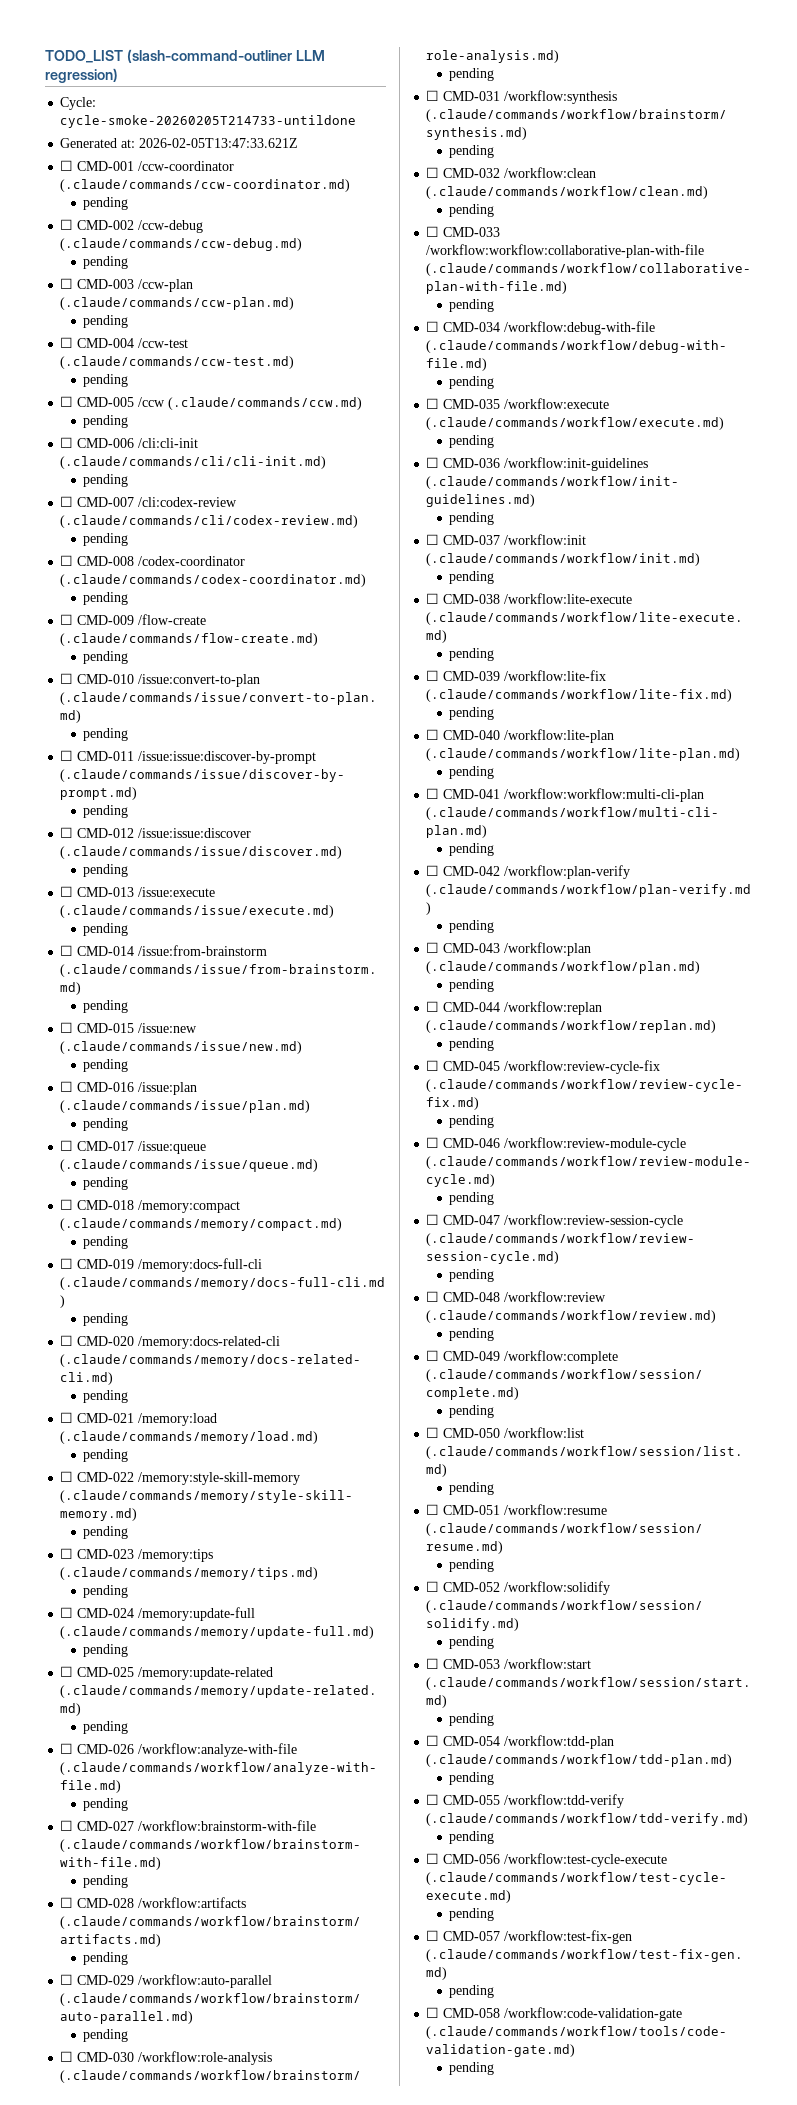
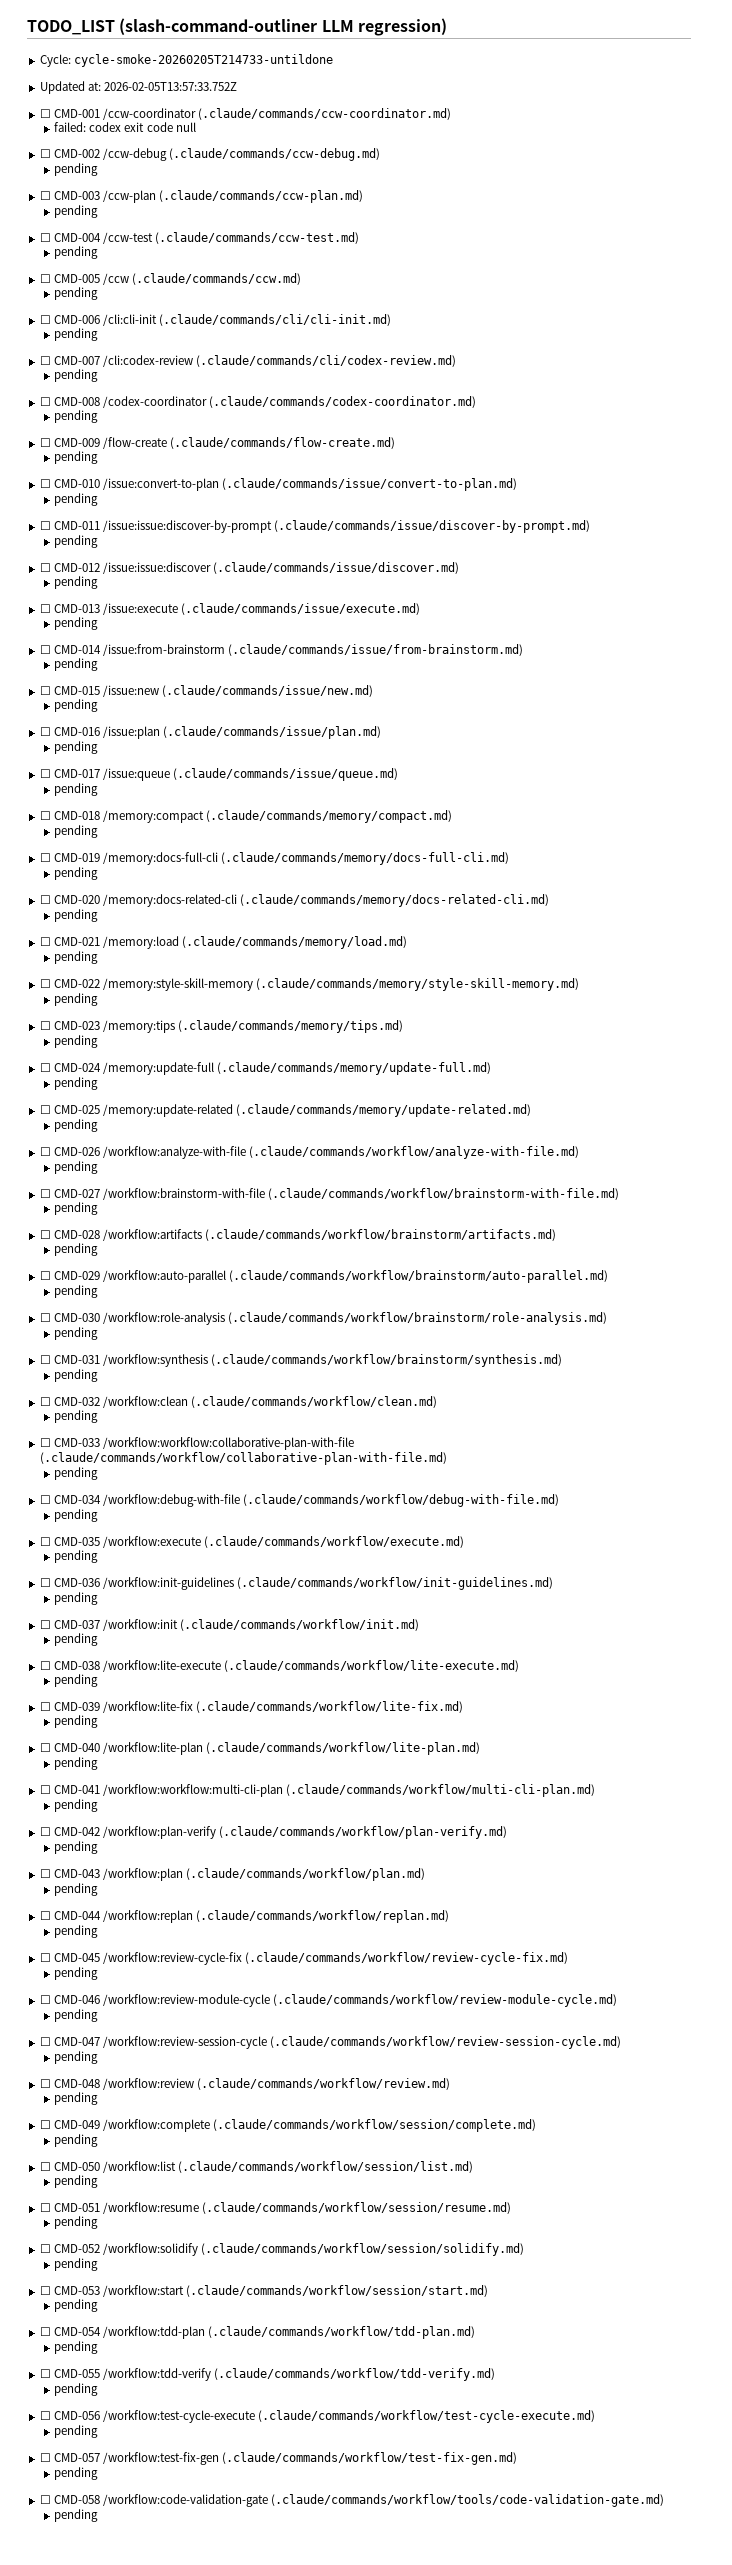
- Generated at: 2026-02-05T13:47:33.621Z
+ Updated at: 2026-02-05T13:57:33.752Z
  ☐ CMD-001 /ccw-coordinator (.claude/commands/ccw-coordinator.md)
- pending
+ failed: codex exit code null

